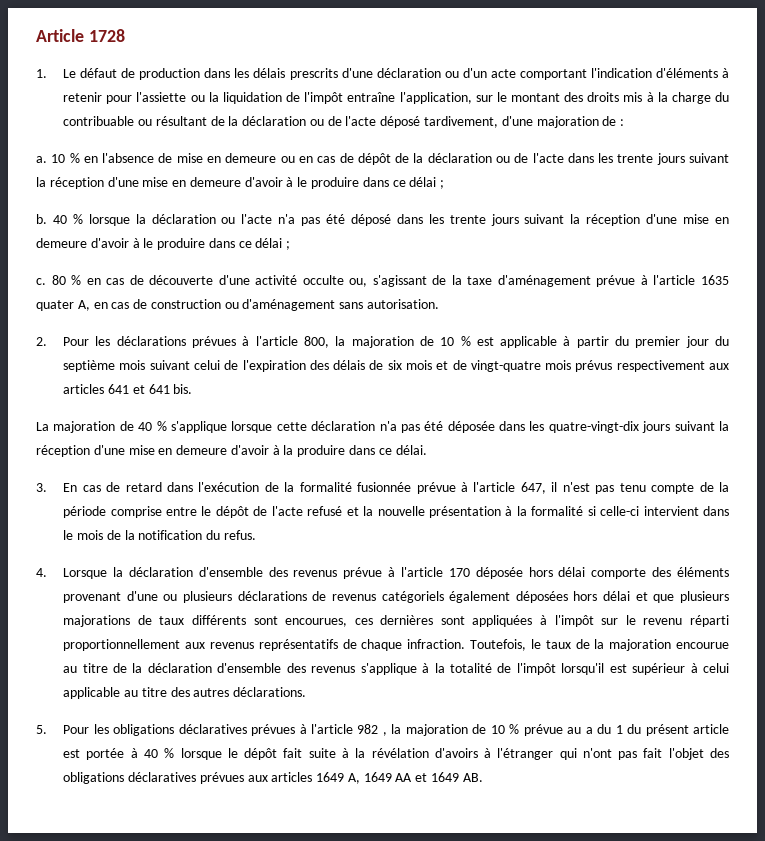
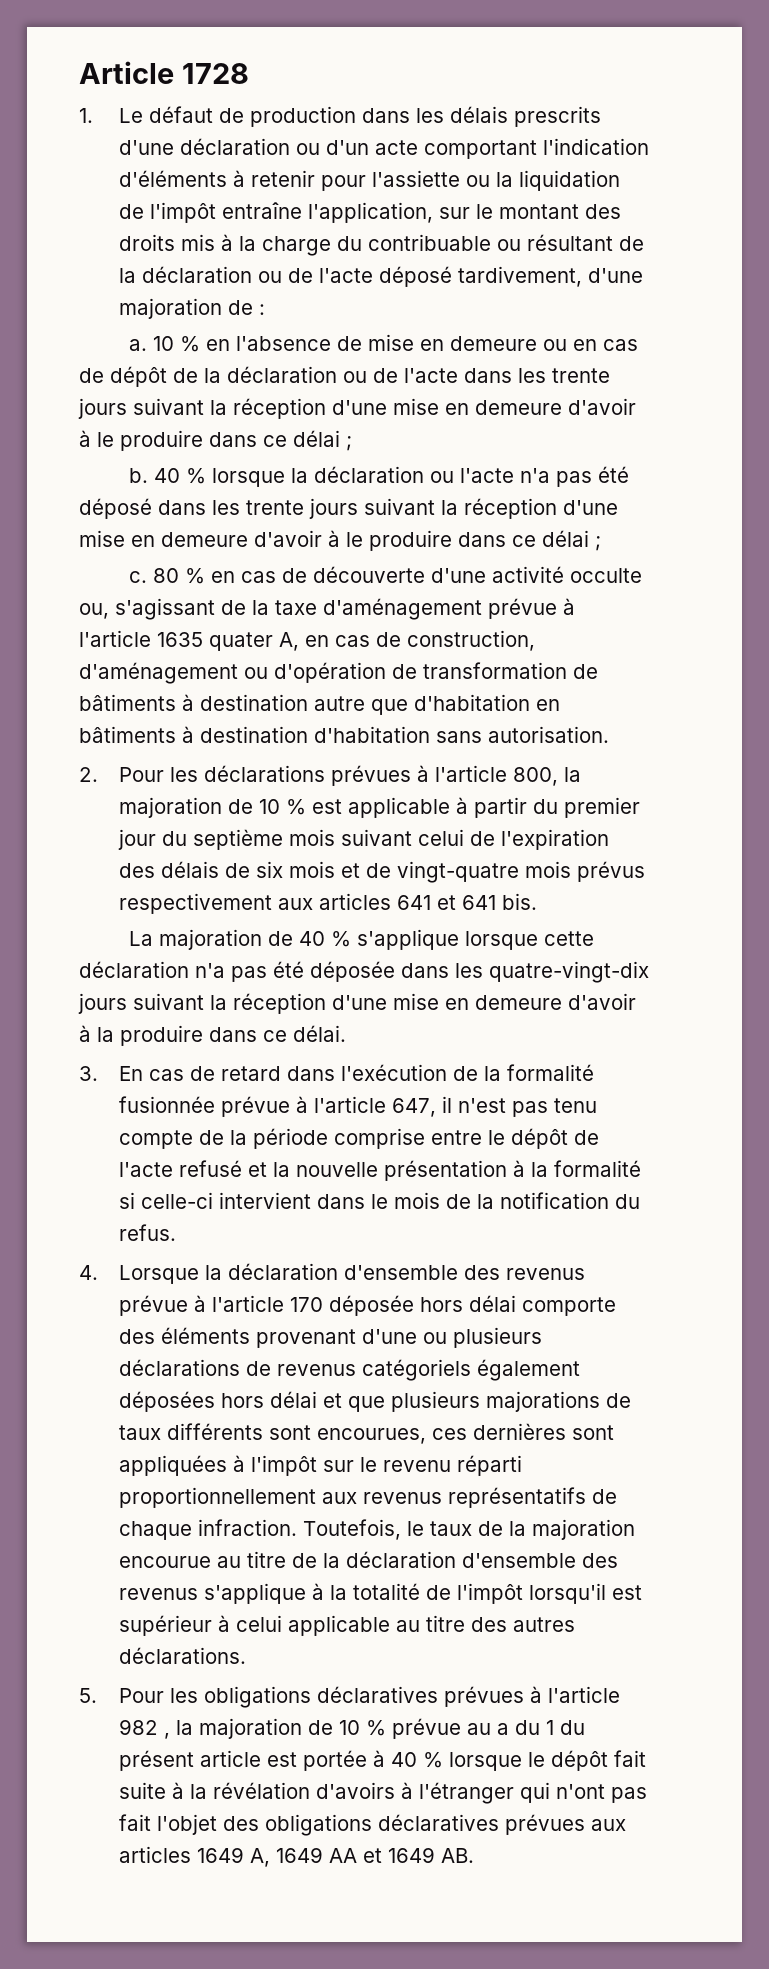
- 80 % en cas de découverte d'une activité occulte ou, s'agissant de la taxe d'aménagement prévue à l'article 1635 quater A, en cas de construction ou d'aménagement sans autorisation.
+ 80 % en cas de découverte d'une activité occulte ou, s'agissant de la taxe d'aménagement prévue à l'article 1635 quater A, en cas de construction, d'aménagement ou d'opération de transformation de bâtiments à destination autre que d'habitation en bâtiments à destination d'habitation sans autorisation.

